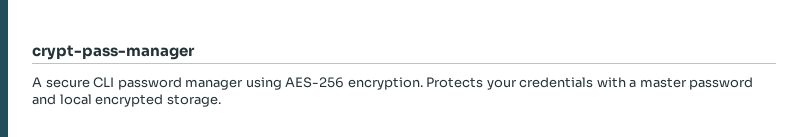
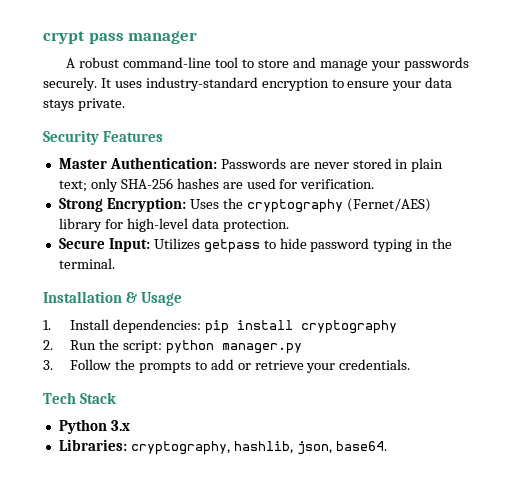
- crypt-pass-manager
- A secure CLI password manager using AES-256 encryption. Protects your credentials with a master password and local encrypted storage.
+ crypt pass manager
+ A robust command-line tool to store and manage your passwords securely. It uses industry-standard encryption to ensure your data stays private.
+ Security Features
+ Master Authentication: Passwords are never stored in plain text; only SHA-256 hashes are used for verification.
+ Strong Encryption: Uses the cryptography (Fernet/AES) library for high-level data protection.
+ Secure Input: Utilizes getpass to hide password typing in the terminal.
+ Installation & Usage
+ 1. Install dependencies: pip install cryptography
+ 2. Run the script: python manager.py
+ 3. Follow the prompts to add or retrieve your credentials.
+ Tech Stack
+ Python 3.x
+ Libraries: cryptography, hashlib, json, base64.

